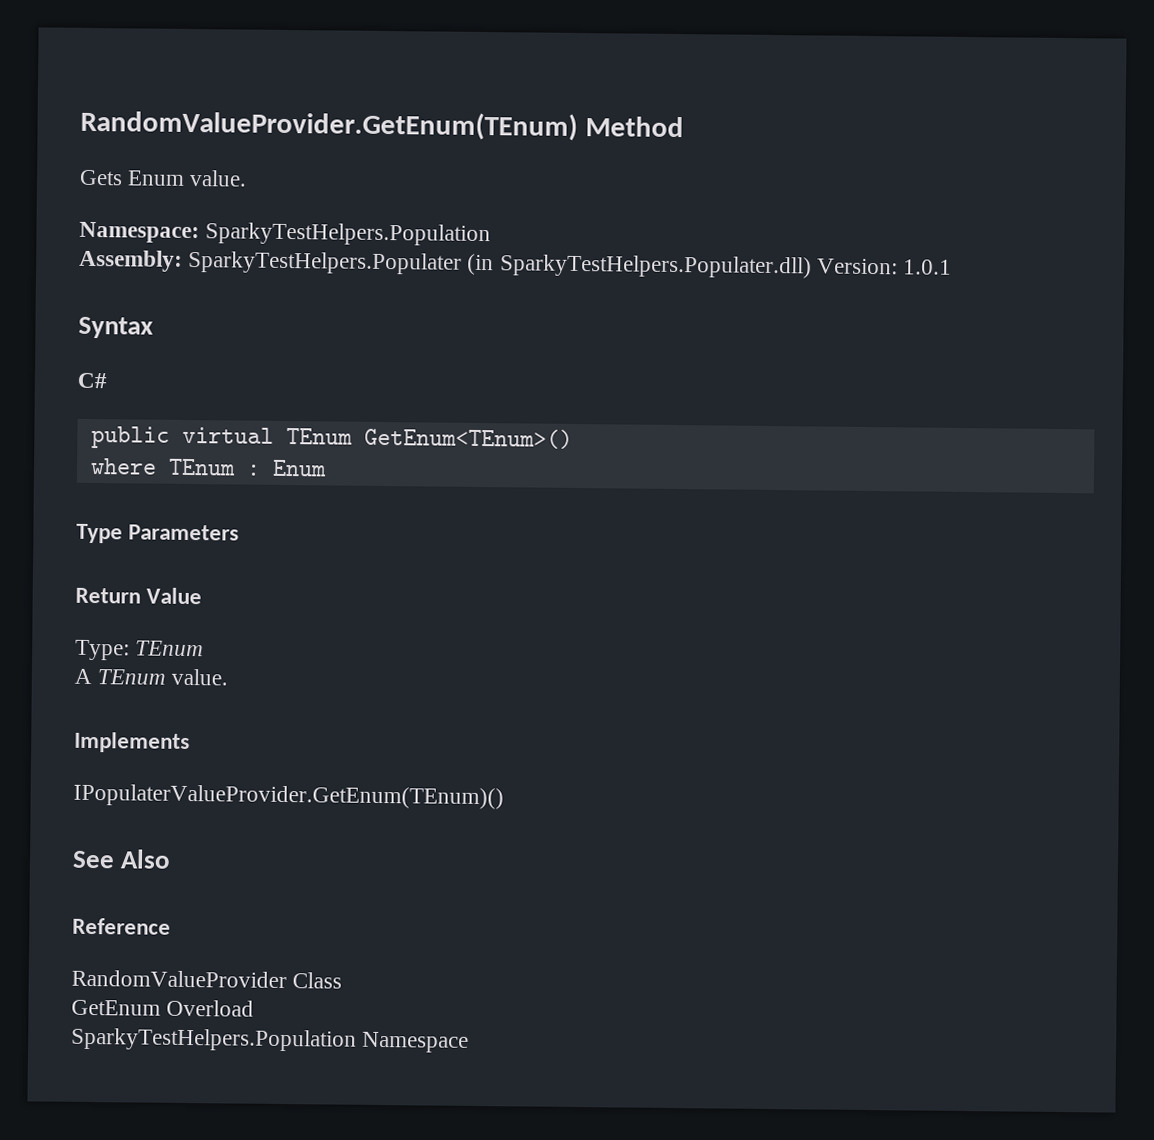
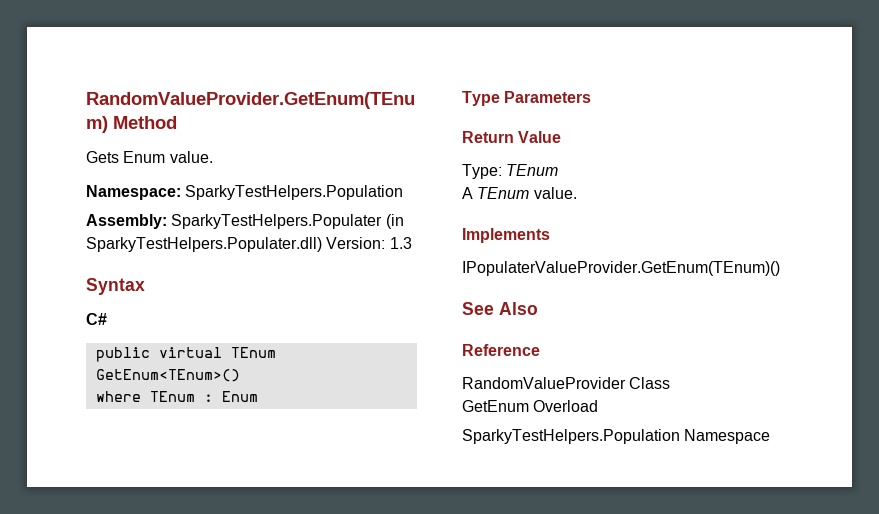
- Assembly: SparkyTestHelpers.Populater (in SparkyTestHelpers.Populater.dll) Version: 1.0.1
+ Assembly: SparkyTestHelpers.Populater (in SparkyTestHelpers.Populater.dll) Version: 1.3

